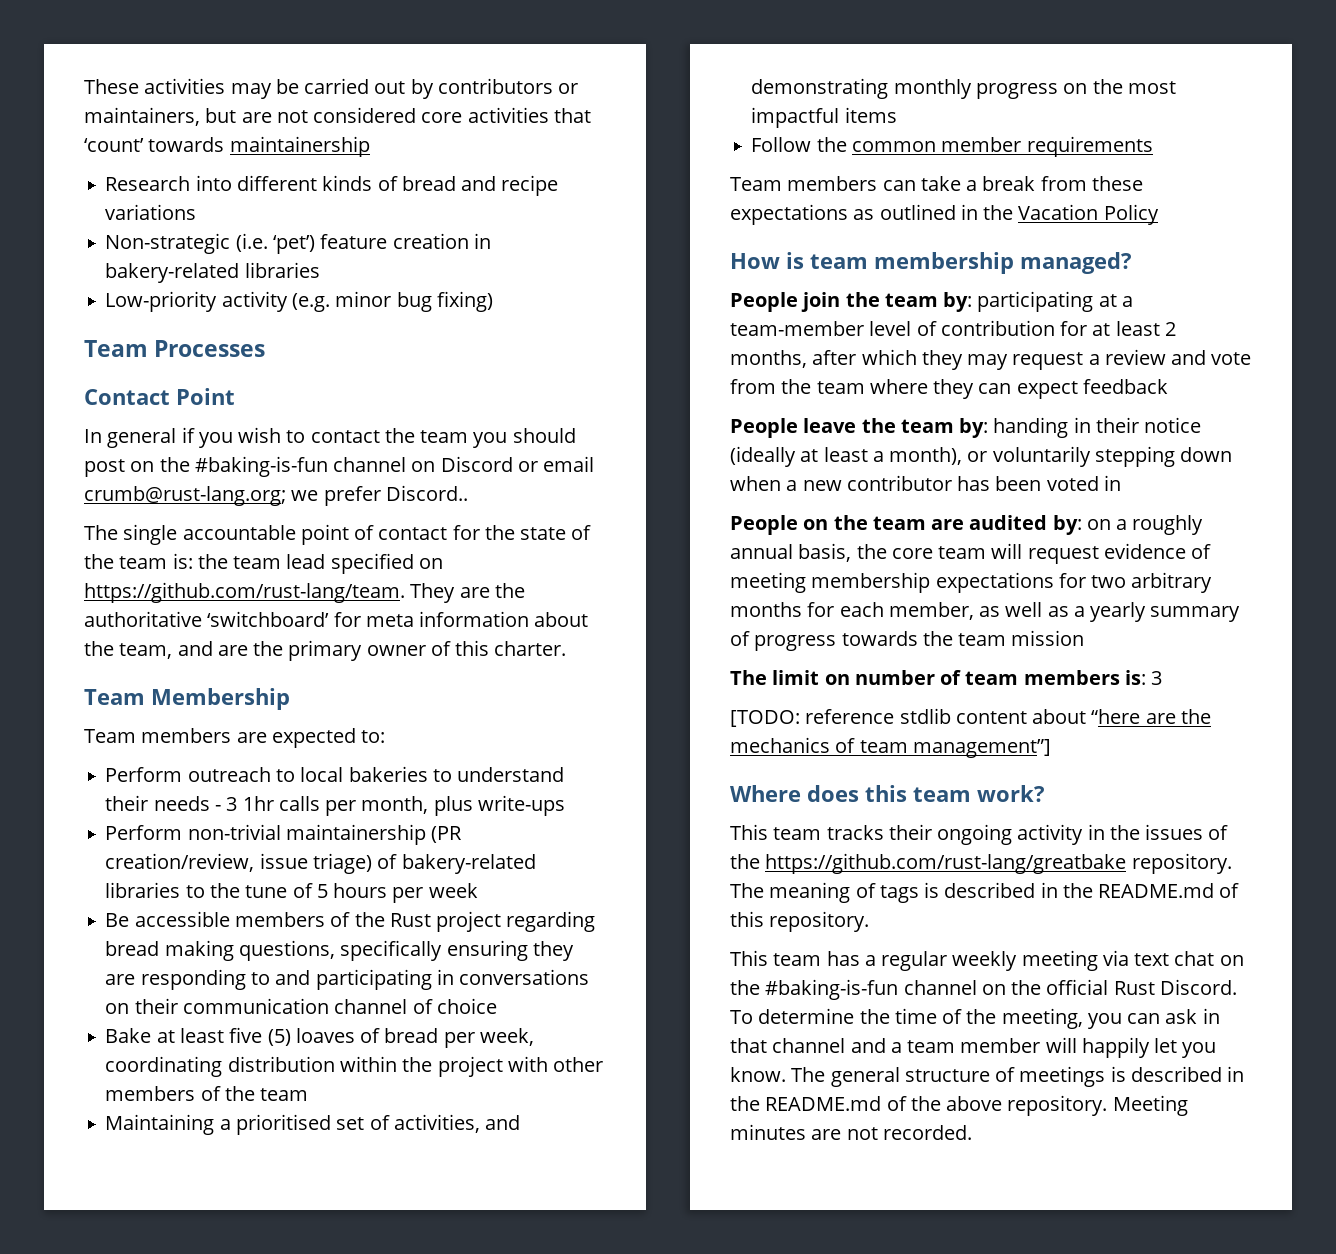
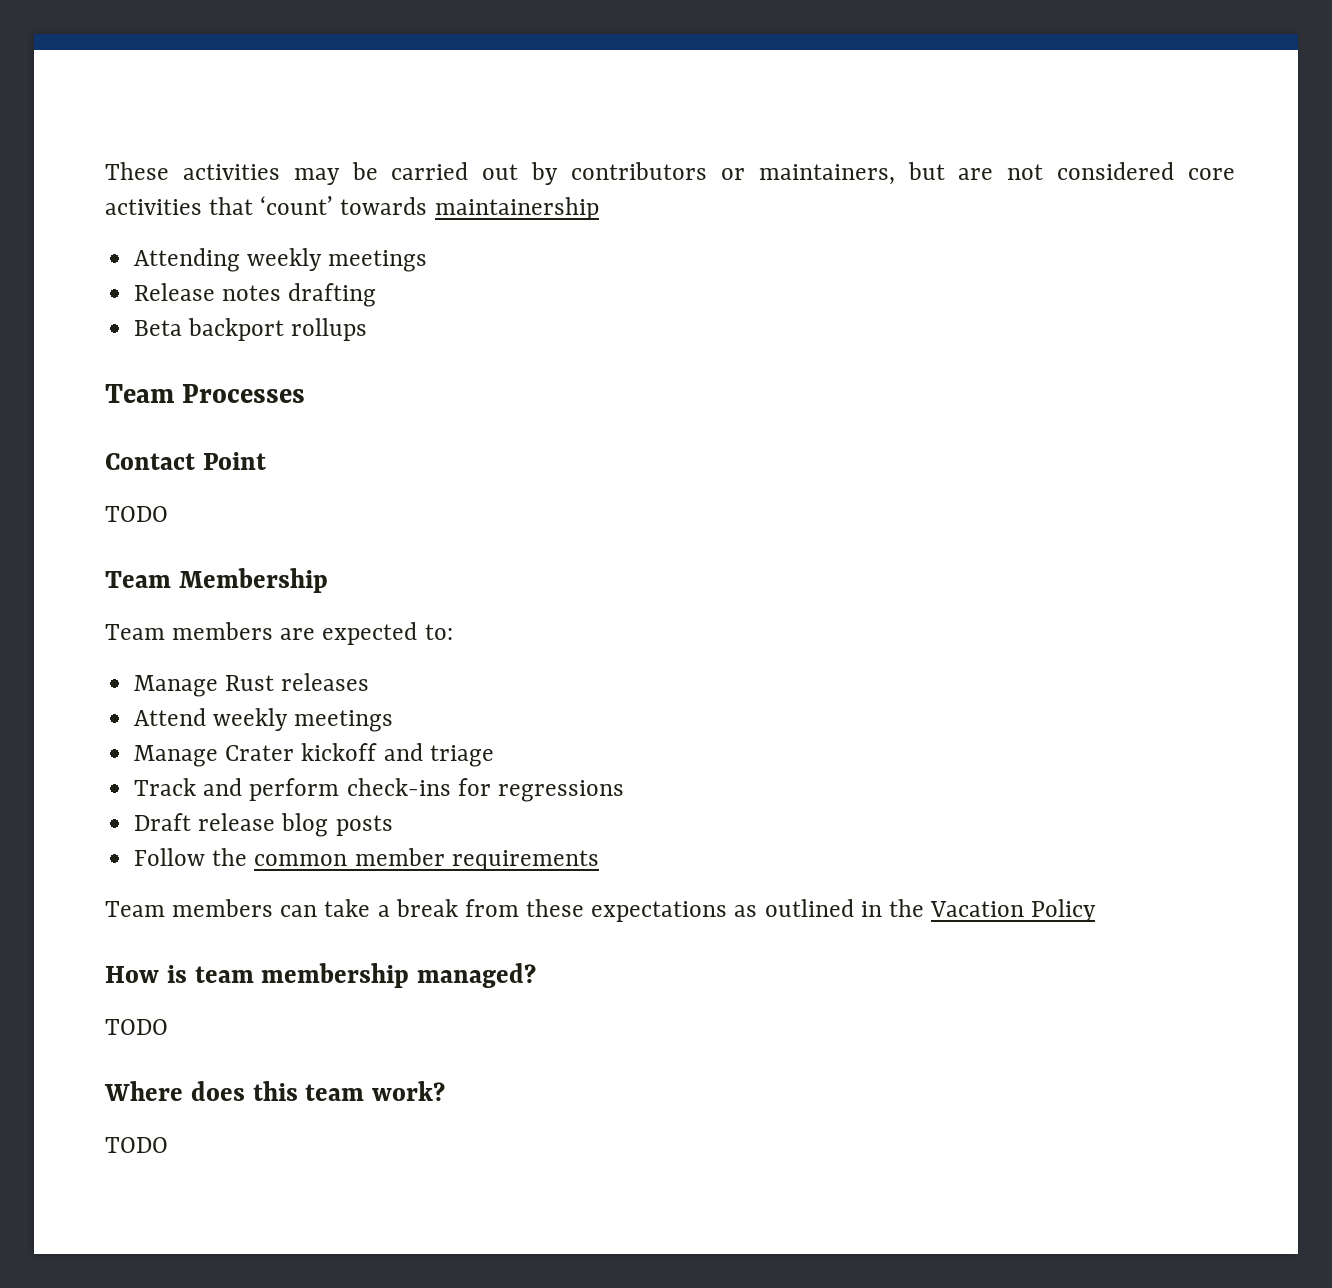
- Research into different kinds of bread and recipe variations
- Non-strategic (i.e. ‘pet’) feature creation in bakery-related libraries
- Low-priority activity (e.g. minor bug fixing)
+ Attending weekly meetings
+ Release notes drafting
+ Beta backport rollups
  Team Processes
  Contact Point
- In general if you wish to contact the team you should post on the #baking-is-fun channel on Discord or email crumb@rust-lang.org; we prefer Discord..
- The single accountable point of contact for the state of the team is: the team lead specified on https://github.com/rust-lang/team. They are the authoritative ‘switchboard’ for meta information about the team, and are the primary owner of this charter.
+ TODO
- Perform outreach to local bakeries to understand their needs - 3 1hr calls per month, plus write-ups
- Perform non-trivial maintainership (PR creation/review, issue triage) of bakery-related libraries to the tune of 5 hours per week
- Be accessible members of the Rust project regarding bread making questions, specifically ensuring they are responding to and participating in conversations on their communication channel of choice
- Bake at least five (5) loaves of bread per week, coordinating distribution within the project with other members of the team
- Maintaining a prioritised set of activities, and demonstrating monthly progress on the most impactful items
+ Manage Rust releases
+ Attend weekly meetings
+ Manage Crater kickoff and triage
+ Track and perform check-ins for regressions
+ Draft release blog posts
  How is team membership managed?
- People join the team by: participating at a team-member level of contribution for at least 2 months, after which they may request a review and vote from the team where they can expect feedback
- People leave the team by: handing in their notice (ideally at least a month), or voluntarily stepping down when a new contributor has been voted in
- People on the team are audited by: on a roughly annual basis, the core team will request evidence of meeting membership expectations for two arbitrary months for each member, as well as a yearly summary of progress towards the team mission
- The limit on number of team members is: 3
- [TODO: reference stdlib content about “here are the mechanics of team management”]
+ TODO
  Where does this team work?
- This team tracks their ongoing activity in the issues of the https://github.com/rust-lang/greatbake repository. The meaning of tags is described in the README.md of this repository.
- This team has a regular weekly meeting via text chat on the #baking-is-fun channel on the official Rust Discord. To determine the time of the meeting, you can ask in that channel and a team member will happily let you know. The general structure of meetings is described in the README.md of the above repository. Meeting minutes are not recorded.
+ TODO

